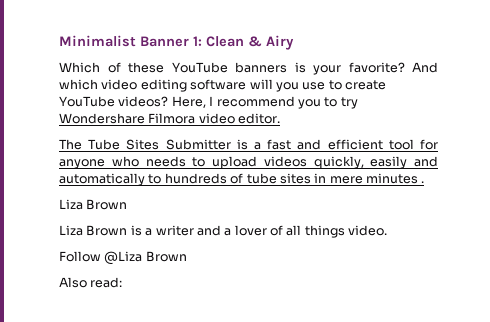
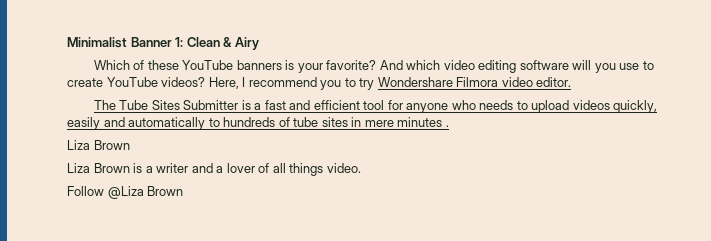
- Also read:

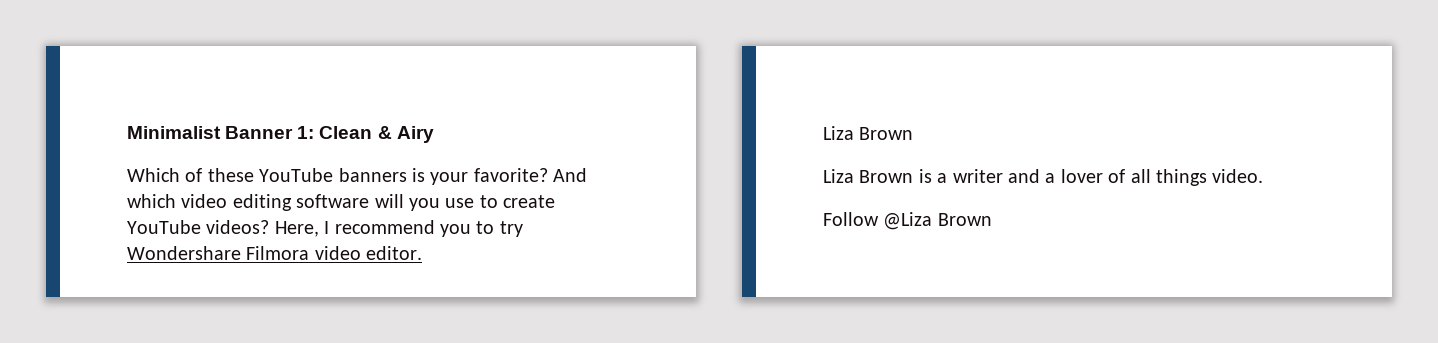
- The Tube Sites Submitter is a fast and efficient tool for anyone who needs to upload videos quickly, easily and automatically to hundreds of tube sites in mere minutes .

